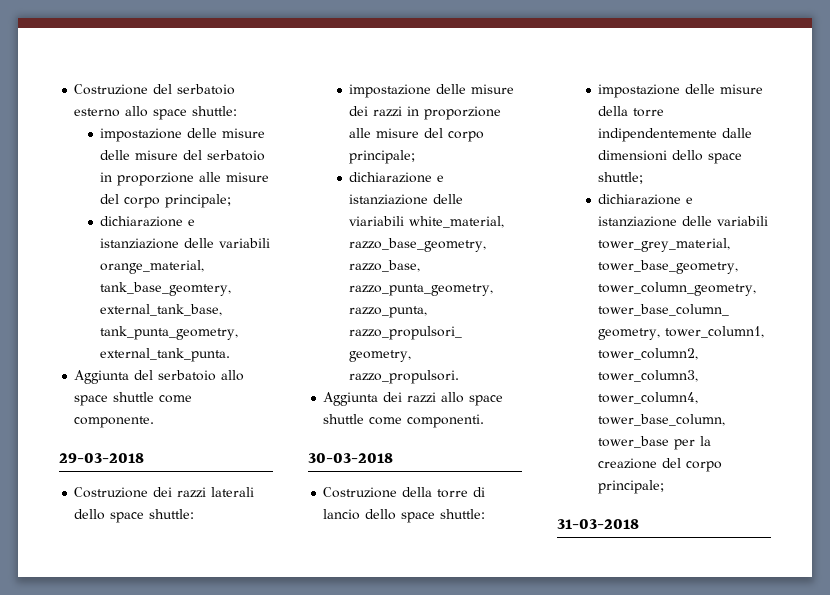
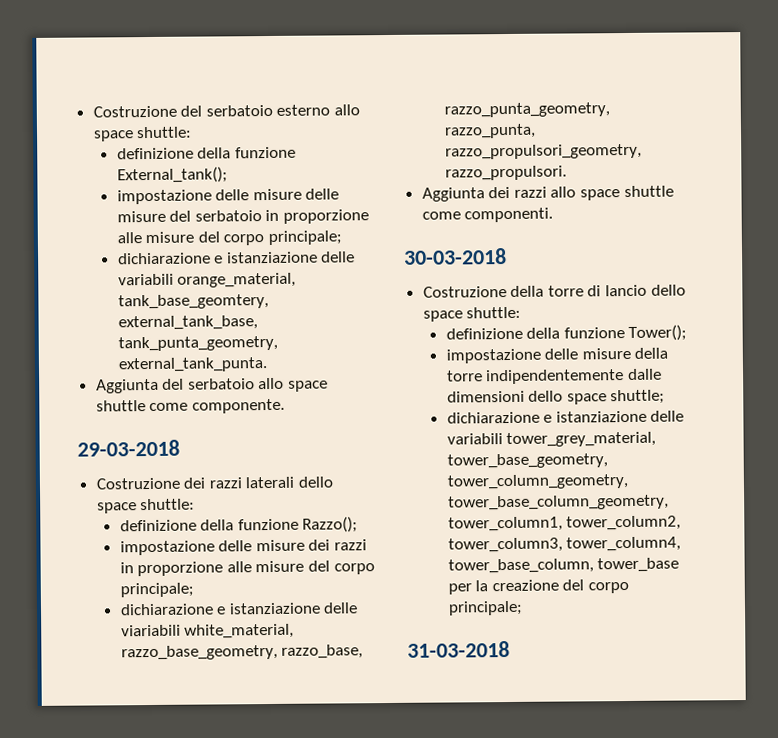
+ definizione della funzione External_tank();
+ definizione della funzione Razzo();
+ definizione della funzione Tower();

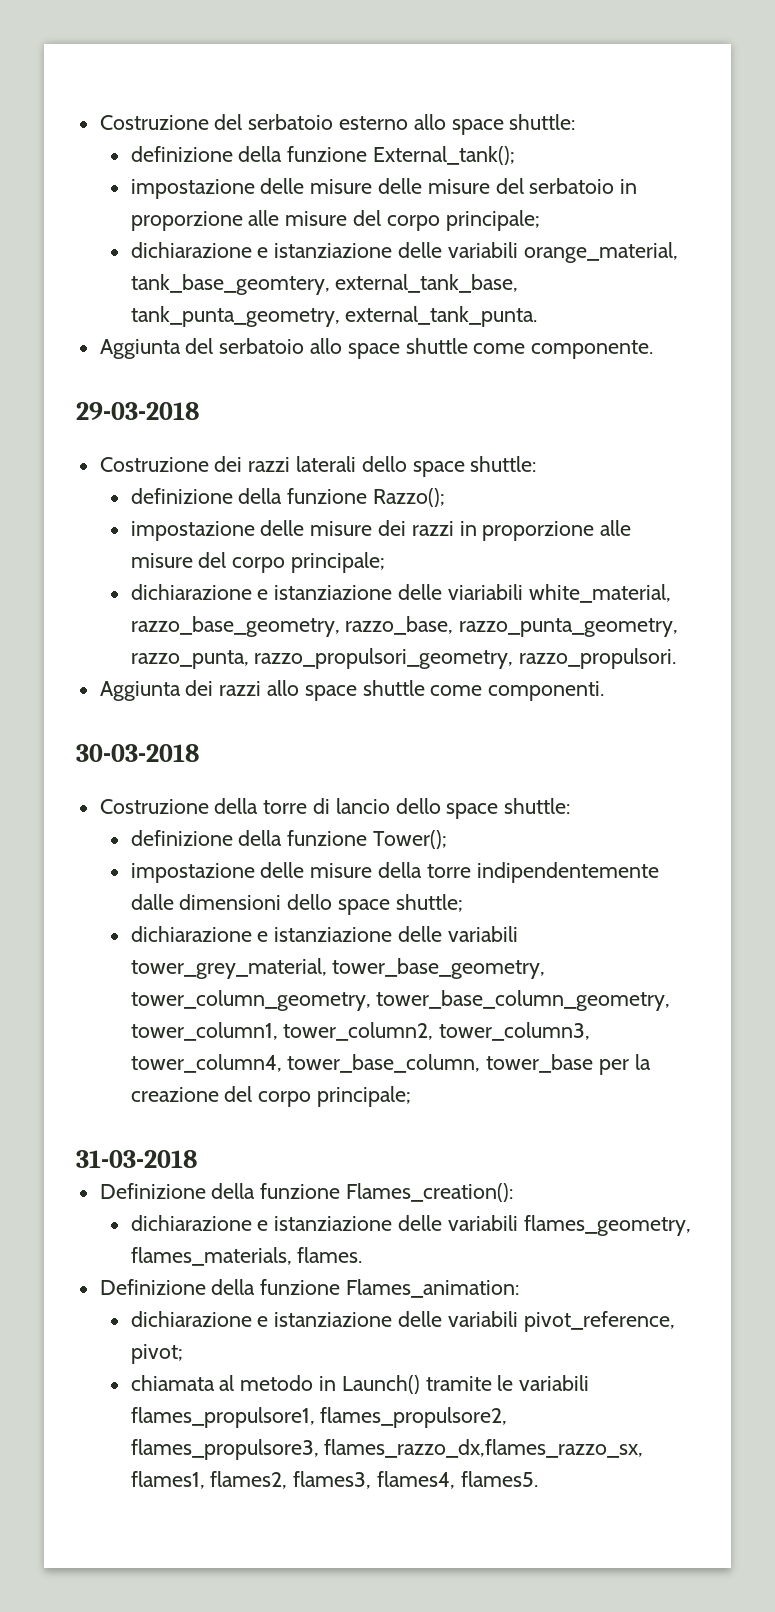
+ Definizione della funzione Flames_creation():
+ dichiarazione e istanziazione delle variabili flames_geometry, flames_materials, flames.
+ Definizione della funzione Flames_animation:
+ dichiarazione e istanziazione delle variabili pivot_reference, pivot;
+ chiamata al metodo in Launch() tramite le variabili flames_propulsore1, flames_propulsore2, flames_propulsore3, flames_razzo_dx,flames_razzo_sx, flames1, flames2, flames3, flames4, flames5.

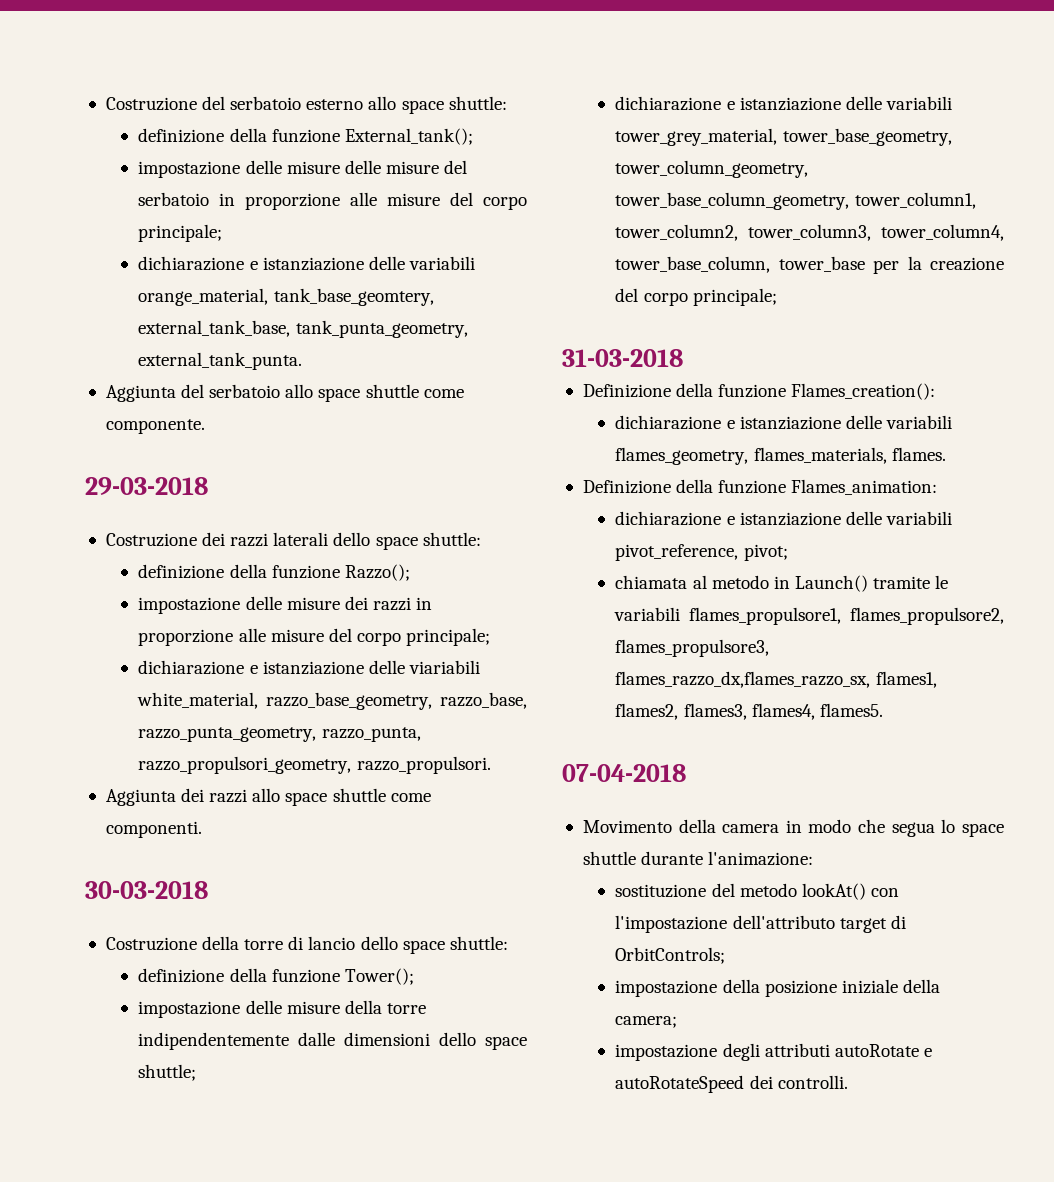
+ 07-04-2018
+ Movimento della camera in modo che segua lo space shuttle durante l'animazione:
+ sostituzione del metodo lookAt() con l'impostazione dell'attributo target di OrbitControls;
+ impostazione della posizione iniziale della camera;
+ impostazione degli attributi autoRotate e autoRotateSpeed dei controlli.

